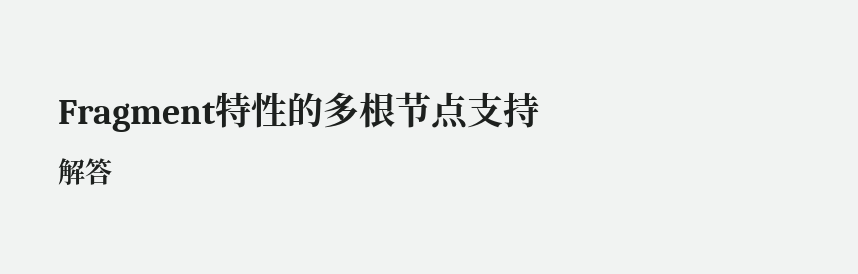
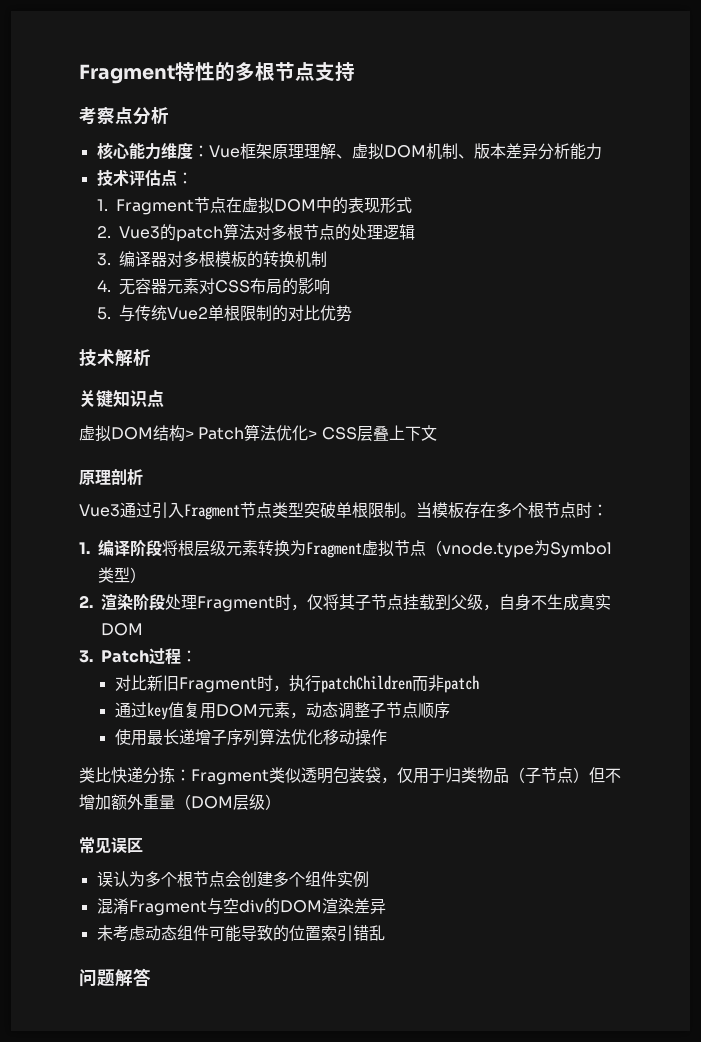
- 解答
+ 考察点分析
+ 核心能力维度：Vue框架原理理解、虚拟DOM机制、版本差异分析能力
+ 技术评估点：
+ 1. Fragment节点在虚拟DOM中的表现形式
+ 2. Vue3的patch算法对多根节点的处理逻辑
+ 3.编译器对多根模板的转换机制
+ 4.无容器元素对CSS布局的影响
+ 5.与传统Vue2单根限制的对比优势
+ 技术解析
+ 关键知识点
+ 虚拟DOM结构> Patch算法优化> CSS层叠上下文
+ 原理剖析
+ Vue3通过引入Fragment节点类型突破单根限制。当模板存在多个根节点时：
+ 1.编译阶段将根层级元素转换为Fragment虚拟节点（vnode.type为Symbol类型）
+ 2.渲染阶段处理Fragment时，仅将其子节点挂载到父级，自身不生成真实DOM
+ 3. Patch过程：
+ 对比新旧Fragment时，执行patchChildren而非patch
+ 通过key值复用DOM元素，动态调整子节点顺序
+ 使用最长递增子序列算法优化移动操作
+ 类比快递分拣：Fragment类似透明包装袋，仅用于归类物品（子节点）但不增加额外重量（DOM层级）
+ 常见误区
+ 误认为多个根节点会创建多个组件实例
+ 混淆Fragment与空div的DOM渲染差异
+ 未考虑动态组件可能导致的位置索引错乱
+ 问题解答

